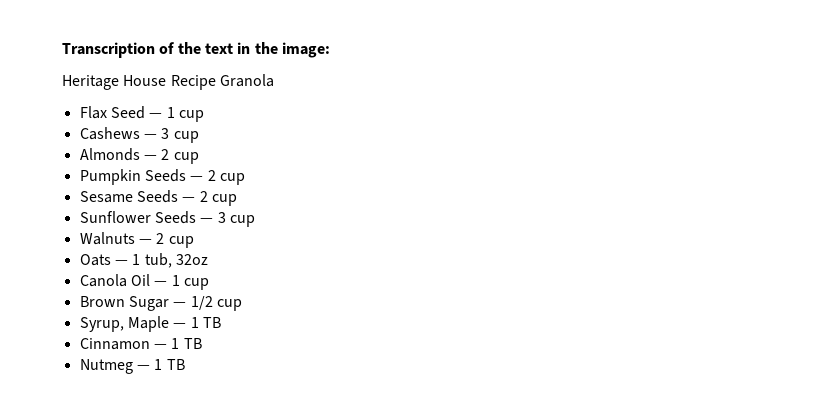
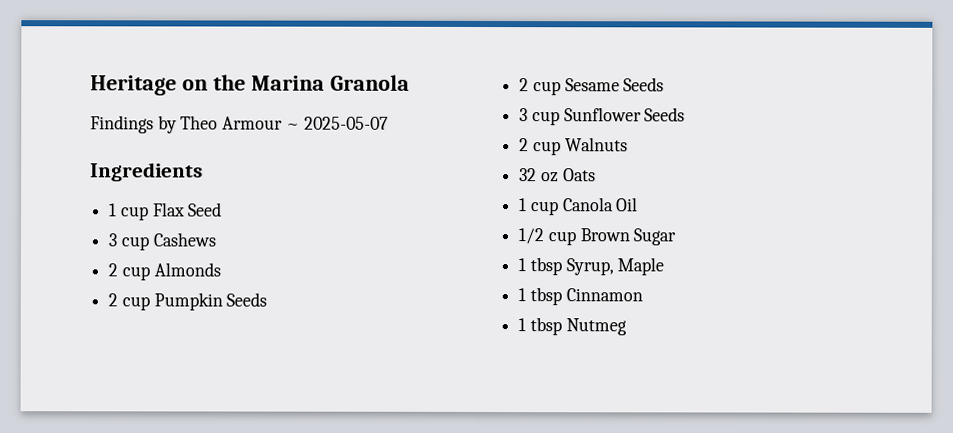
- Transcription of the text in the image:
- Heritage House Recipe Granola
- Flax Seed — 1 cup
- Cashews — 3 cup
- Almonds — 2 cup
- Pumpkin Seeds — 2 cup
- Sesame Seeds — 2 cup
- Sunflower Seeds — 3 cup
- Walnuts — 2 cup
- Oats — 1 tub, 32oz
- Canola Oil — 1 cup
- Brown Sugar — 1/2 cup
- Syrup, Maple — 1 TB
- Cinnamon — 1 TB
- Nutmeg — 1 TB
+ Heritage on the Marina Granola
+ Findings by Theo Armour ~ 2025-05-07
+ Ingredients
+ 1 cup Flax Seed
+ 3 cup Cashews
+ 2 cup Almonds
+ 2 cup Pumpkin Seeds
+ 2 cup Sesame Seeds
+ 3 cup Sunflower Seeds
+ 2 cup Walnuts
+ 32 oz Oats
+ 1 cup Canola Oil
+ 1/2 cup Brown Sugar
+ 1 tbsp Syrup, Maple
+ 1 tbsp Cinnamon
+ 1 tbsp Nutmeg

